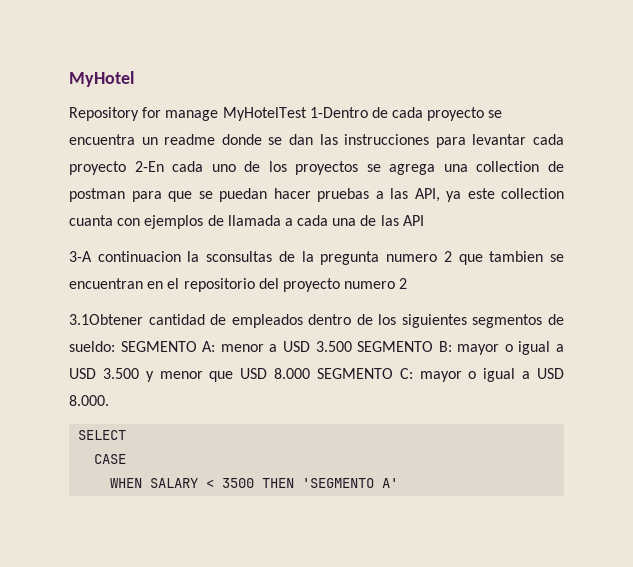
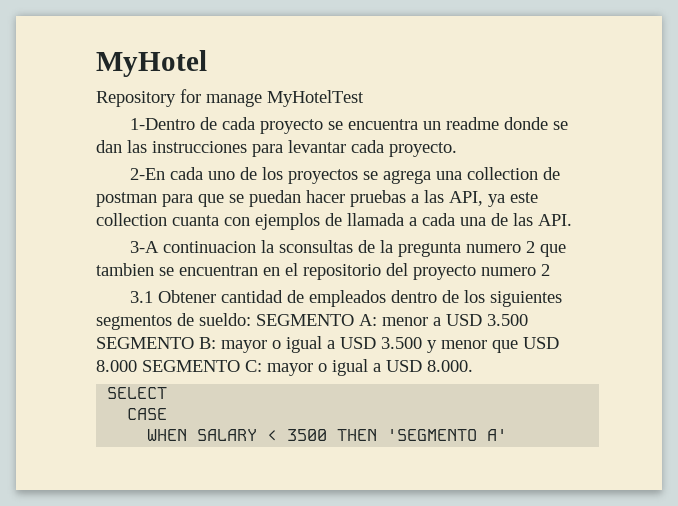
- Repository for manage MyHotelTest 1-Dentro de cada proyecto se encuentra un readme donde se dan las instrucciones para levantar cada proyecto 2-En cada uno de los proyectos se agrega una collection de postman para que se puedan hacer pruebas a las API, ya este collection cuanta con ejemplos de llamada a cada una de las API
+ Repository for manage MyHotelTest
+ 1-Dentro de cada proyecto se encuentra un readme donde se dan las instrucciones para levantar cada proyecto.
+ 2-En cada uno de los proyectos se agrega una collection de postman para que se puedan hacer pruebas a las API, ya este collection cuanta con ejemplos de llamada a cada una de las API.
- 3.1Obtener cantidad de empleados dentro de los siguientes segmentos de sueldo: SEGMENTO A: menor a USD 3.500 SEGMENTO B: mayor o igual a USD 3.500 y menor que USD 8.000 SEGMENTO C: mayor o igual a USD 8.000.
+ 3.1 Obtener cantidad de empleados dentro de los siguientes segmentos de sueldo: SEGMENTO A: menor a USD 3.500 SEGMENTO B: mayor o igual a USD 3.500 y menor que USD 8.000 SEGMENTO C: mayor o igual a USD 8.000.

